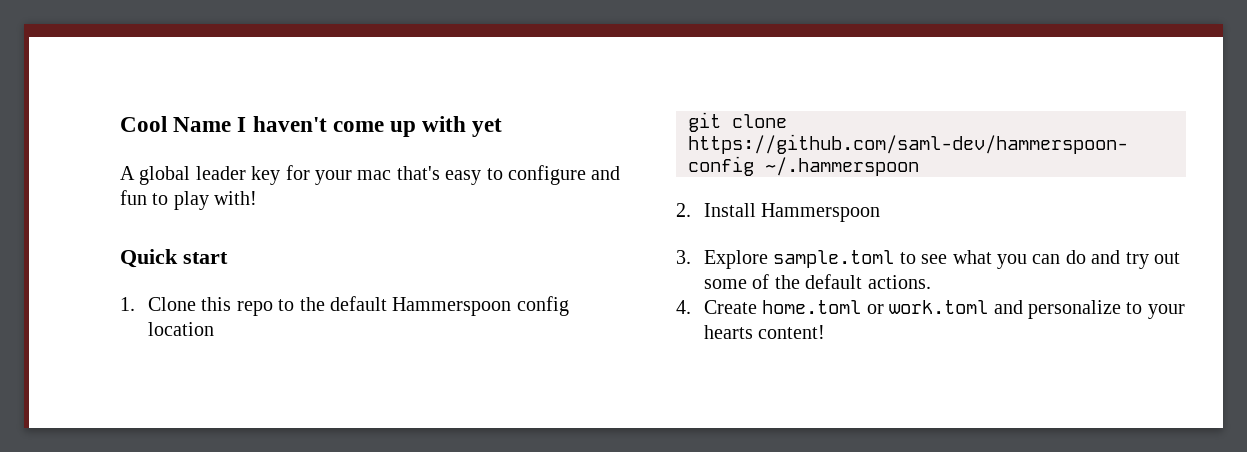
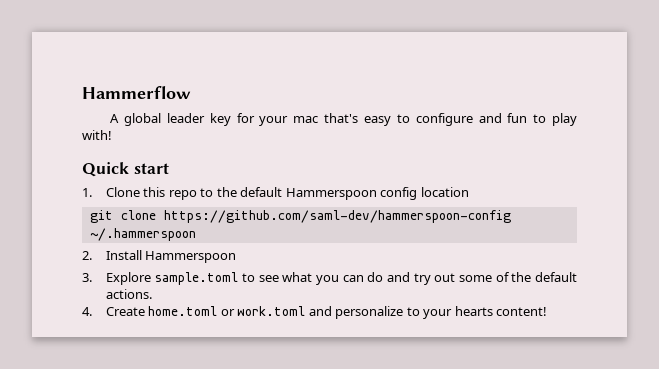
- Cool Name I haven't come up with yet
+ Hammerflow

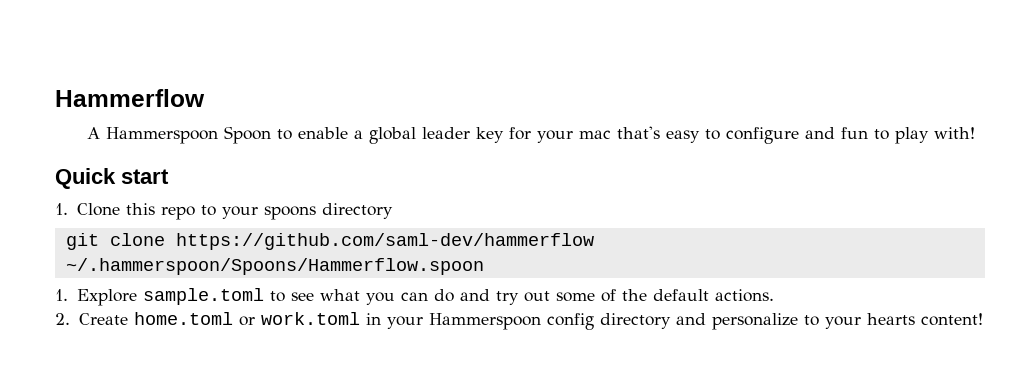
- A global leader key for your mac that's easy to configure and fun to play with!
+ A Hammerspoon Spoon to enable a global leader key for your mac that's easy to configure and fun to play with!
- 1. Clone this repo to the default Hammerspoon config location
- git clone https://github.com/saml-dev/hammerspoon-config ~/.hammerspoon
- 2. Install Hammerspoon
- 3. Explore sample.toml to see what you can do and try out some of the default actions.
+ 1. Clone this repo to your spoons directory
+ git clone https://github.com/saml-dev/hammerflow ~/.hammerspoon/Spoons/Hammerflow.spoon
+ 1. Explore sample.toml to see what you can do and try out some of the default actions.
- 4. Create home.toml or work.toml and personalize to your hearts content!
+ 2. Create home.toml or work.toml in your Hammerspoon config directory and personalize to your hearts content!

